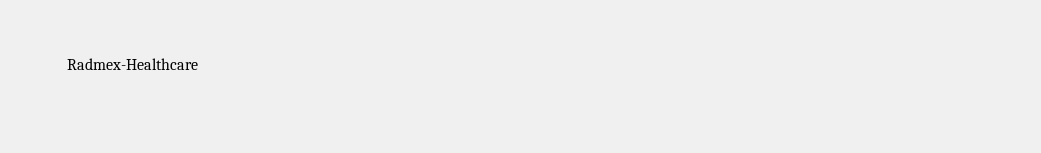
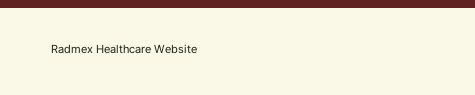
- Radmex-Healthcare
+ Radmex Healthcare Website

